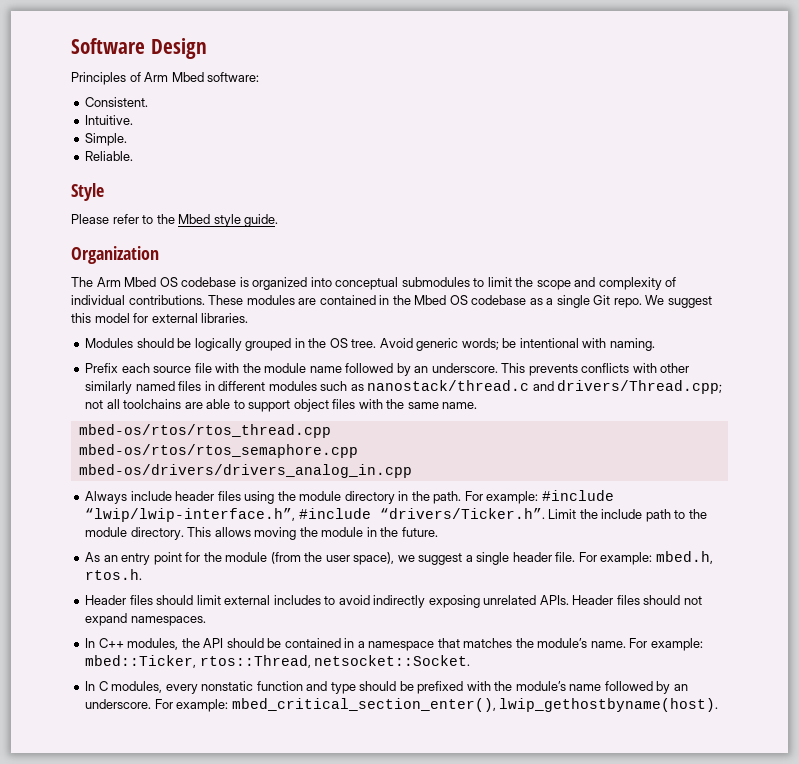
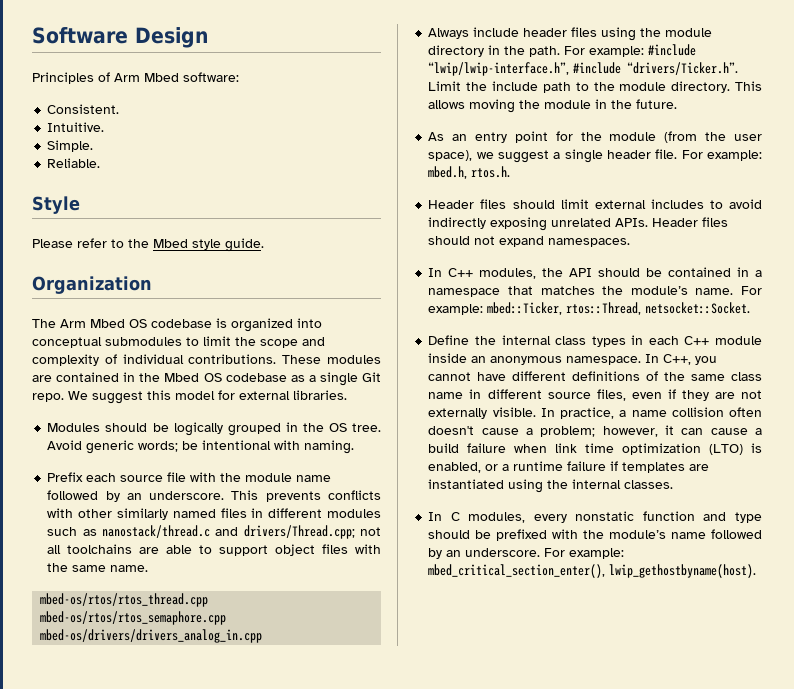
+ Define the internal class types in each C++ module inside an anonymous namespace. In C++, you cannot have different definitions of the same class name in different source files, even if they are not externally visible. In practice, a name collision often doesn't cause a problem; however, it can cause a build failure when link time optimization (LTO) is enabled, or a runtime failure if templates are instantiated using the internal classes.

